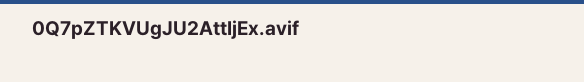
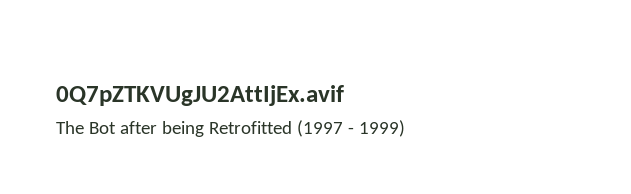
+ The Bot after being Retrofitted (1997 - 1999)

